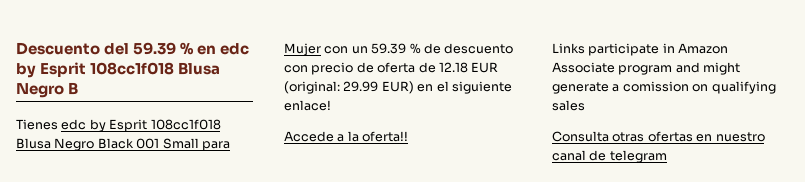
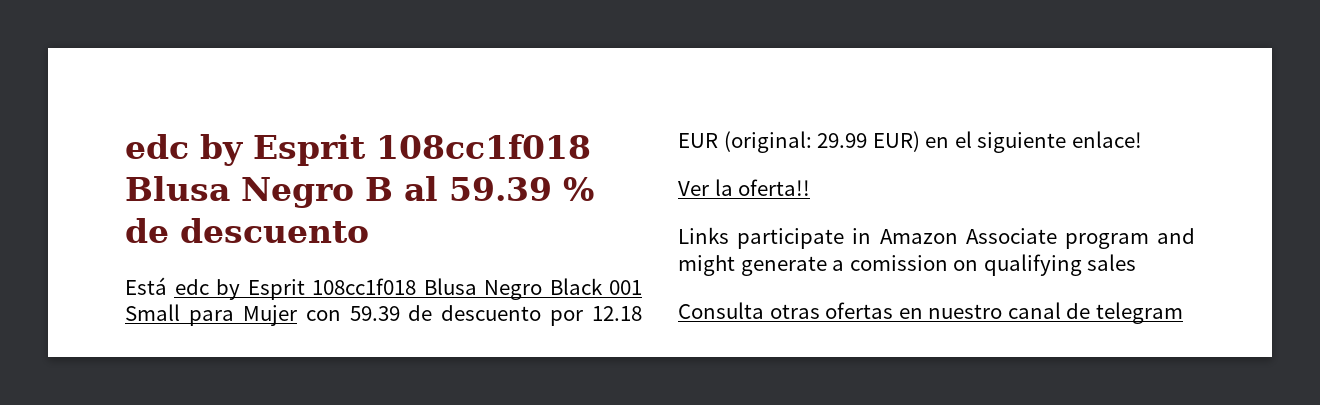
- Descuento del 59.39 % en edc by Esprit 108cc1f018 Blusa Negro B
- Tienes edc by Esprit 108cc1f018 Blusa Negro Black 001 Small para Mujer con un 59.39 % de descuento con precio de oferta de 12.18 EUR (original: 29.99 EUR) en el siguiente enlace!
+ edc by Esprit 108cc1f018 Blusa Negro B al 59.39 % de descuento
+ Está edc by Esprit 108cc1f018 Blusa Negro Black 001 Small para Mujer con 59.39 de descuento por 12.18 EUR (original: 29.99 EUR) en el siguiente enlace!
- Accede a la oferta!!
+ Ver la oferta!!

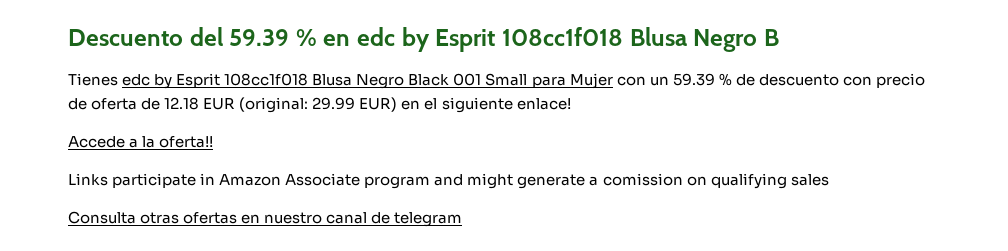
- edc by Esprit 108cc1f018 Blusa Negro B al 59.39 % de descuento
- Está edc by Esprit 108cc1f018 Blusa Negro Black 001 Small para Mujer con 59.39 de descuento por 12.18 EUR (original: 29.99 EUR) en el siguiente enlace!
+ Descuento del 59.39 % en edc by Esprit 108cc1f018 Blusa Negro B
+ Tienes edc by Esprit 108cc1f018 Blusa Negro Black 001 Small para Mujer con un 59.39 % de descuento con precio de oferta de 12.18 EUR (original: 29.99 EUR) en el siguiente enlace!
- Ver la oferta!!
+ Accede a la oferta!!

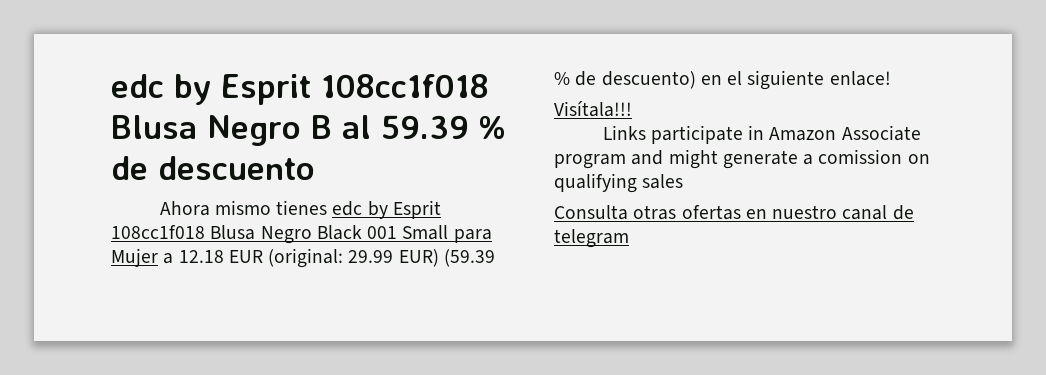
- Descuento del 59.39 % en edc by Esprit 108cc1f018 Blusa Negro B
- Tienes edc by Esprit 108cc1f018 Blusa Negro Black 001 Small para Mujer con un 59.39 % de descuento con precio de oferta de 12.18 EUR (original: 29.99 EUR) en el siguiente enlace!
+ edc by Esprit 108cc1f018 Blusa Negro B al 59.39 % de descuento
+ Ahora mismo tienes edc by Esprit 108cc1f018 Blusa Negro Black 001 Small para Mujer a 12.18 EUR (original: 29.99 EUR) (59.39 % de descuento) en el siguiente enlace!
- Accede a la oferta!!
+ Visítala!!!

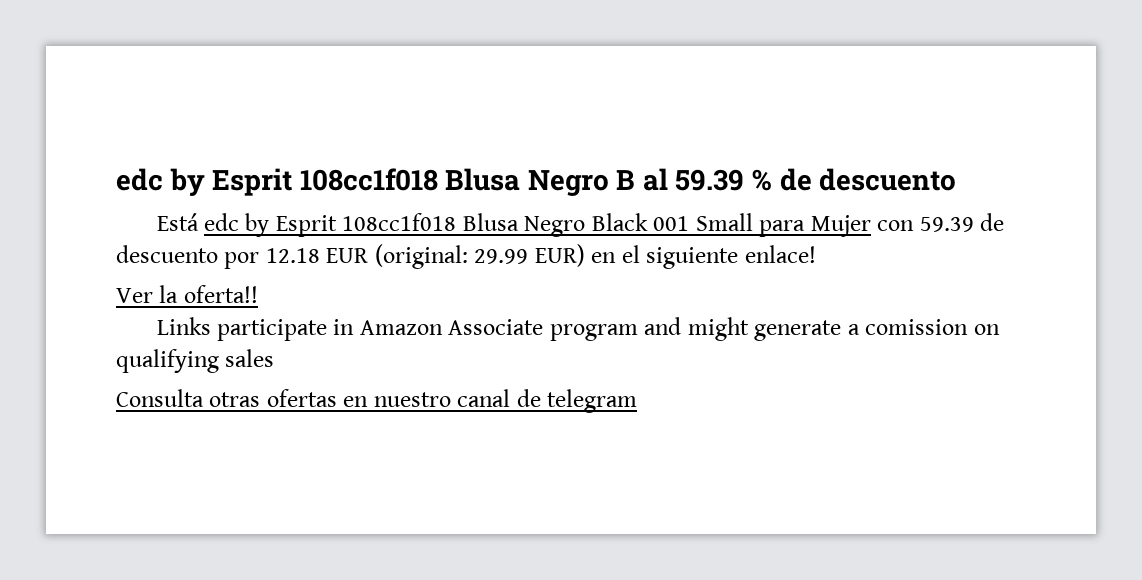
- Ahora mismo tienes edc by Esprit 108cc1f018 Blusa Negro Black 001 Small para Mujer a 12.18 EUR (original: 29.99 EUR) (59.39 % de descuento) en el siguiente enlace!
+ Está edc by Esprit 108cc1f018 Blusa Negro Black 001 Small para Mujer con 59.39 de descuento por 12.18 EUR (original: 29.99 EUR) en el siguiente enlace!
- Visítala!!!
+ Ver la oferta!!

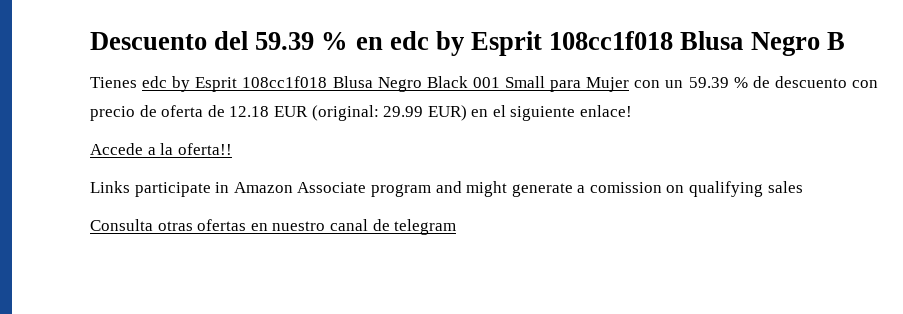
- edc by Esprit 108cc1f018 Blusa Negro B al 59.39 % de descuento
- Está edc by Esprit 108cc1f018 Blusa Negro Black 001 Small para Mujer con 59.39 de descuento por 12.18 EUR (original: 29.99 EUR) en el siguiente enlace!
+ Descuento del 59.39 % en edc by Esprit 108cc1f018 Blusa Negro B
+ Tienes edc by Esprit 108cc1f018 Blusa Negro Black 001 Small para Mujer con un 59.39 % de descuento con precio de oferta de 12.18 EUR (original: 29.99 EUR) en el siguiente enlace!
- Ver la oferta!!
+ Accede a la oferta!!

